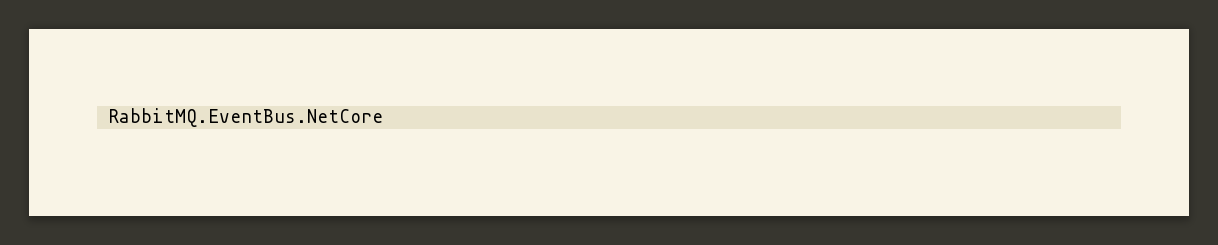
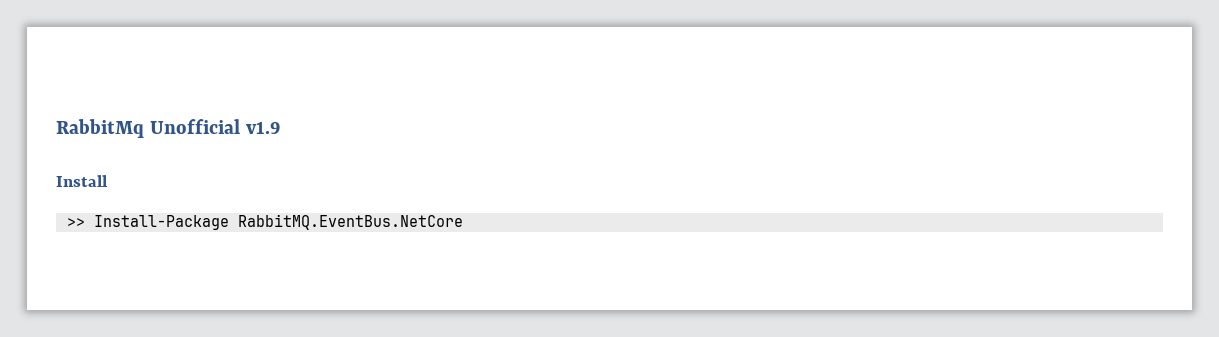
- RabbitMQ.EventBus.NetCore
+ RabbitMq Unofficial v1.9
+ Install
+ >> Install-Package RabbitMQ.EventBus.NetCore

